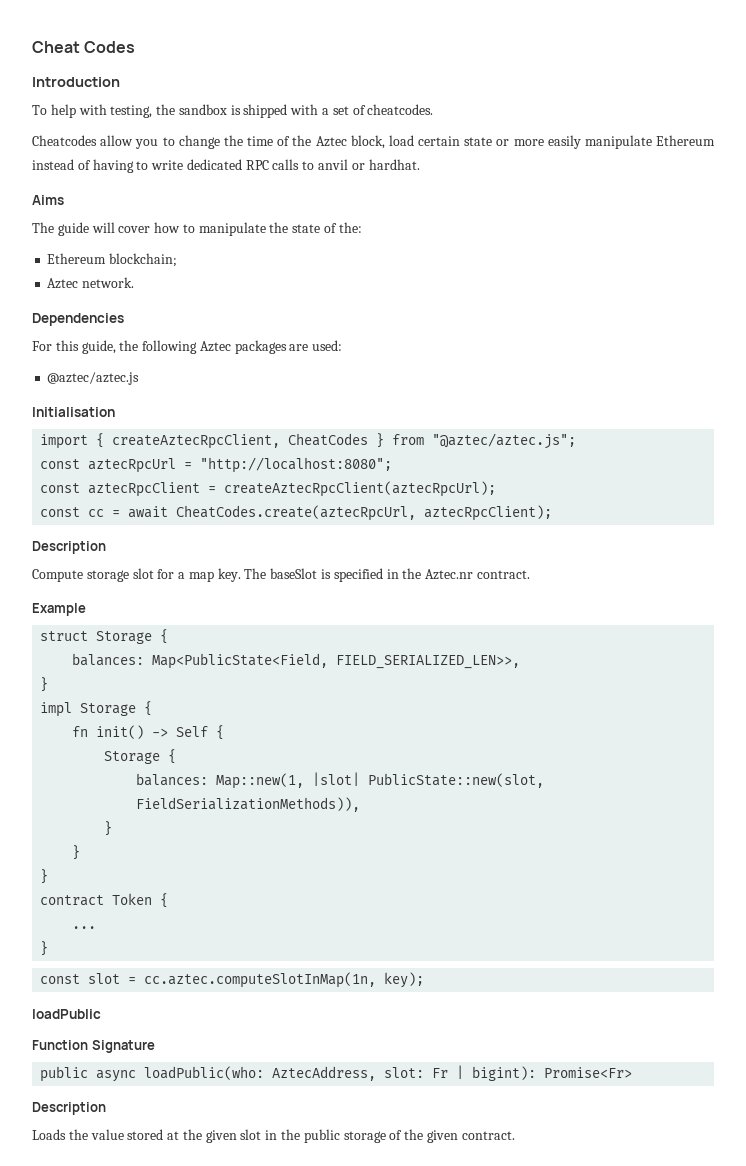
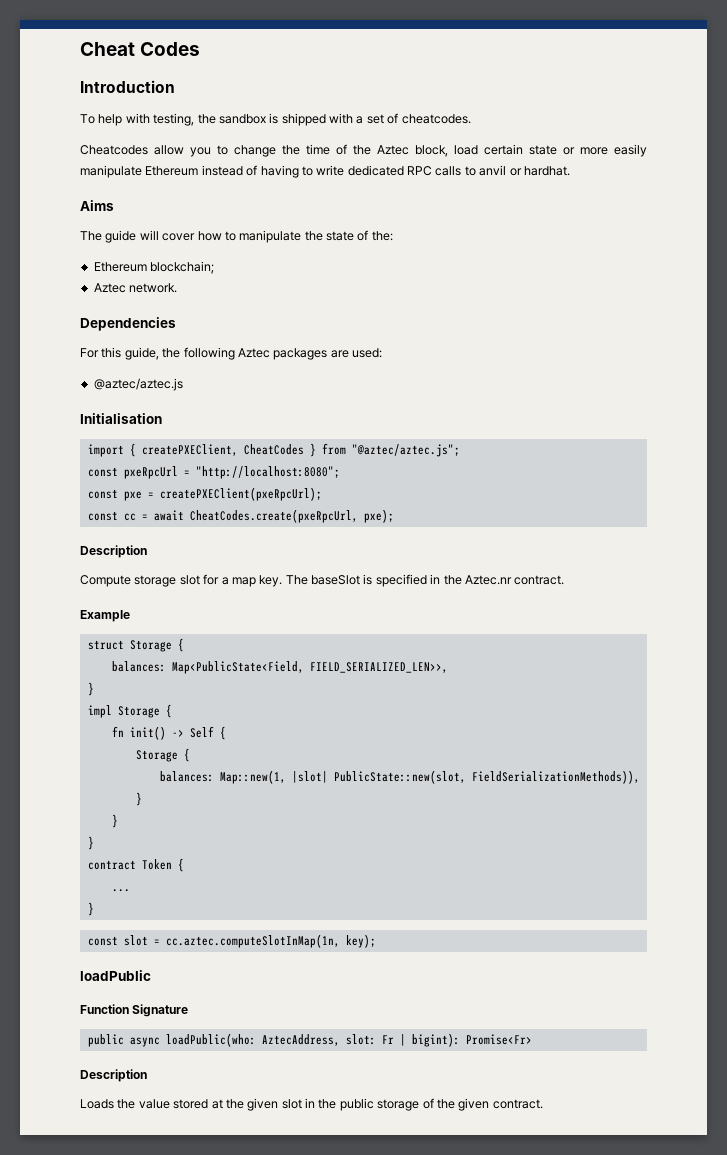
- import { createAztecRpcClient, CheatCodes } from "@aztec/aztec.js";
+ import { createPXEClient, CheatCodes } from "@aztec/aztec.js";
- const aztecRpcUrl = "http://localhost:8080";
+ const pxeRpcUrl = "http://localhost:8080";
- const aztecRpcClient = createAztecRpcClient(aztecRpcUrl);
+ const pxe = createPXEClient(pxeRpcUrl);
- const cc = await CheatCodes.create(aztecRpcUrl, aztecRpcClient);
+ const cc = await CheatCodes.create(pxeRpcUrl, pxe);

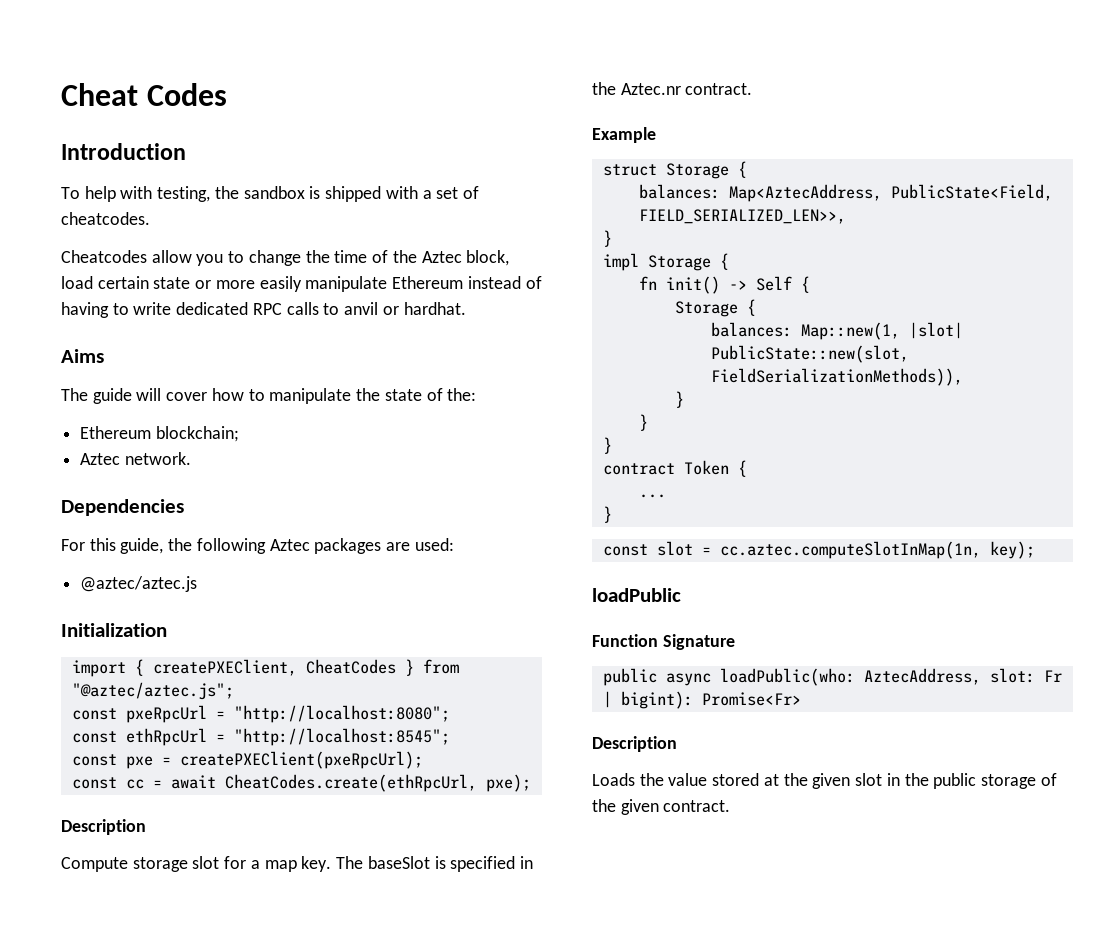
- Initialisation
+ Initialization
+ const ethRpcUrl = "http://localhost:8545";
- const cc = await CheatCodes.create(pxeRpcUrl, pxe);
+ const cc = await CheatCodes.create(ethRpcUrl, pxe);
- balances: Map<PublicState<Field, FIELD_SERIALIZED_LEN>>,
+ balances: Map<AztecAddress, PublicState<Field, FIELD_SERIALIZED_LEN>>,

